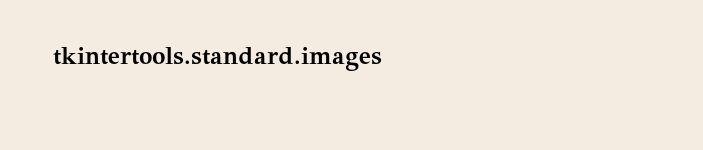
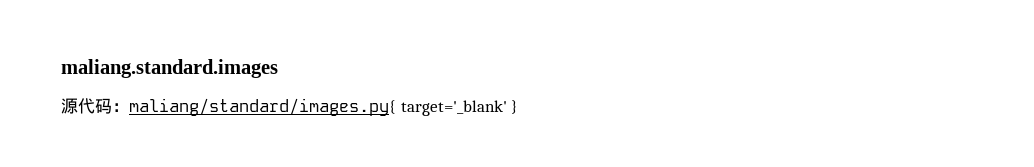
- tkintertools.standard.images
+ maliang.standard.images
+ 源代码：maliang/standard/images.py{ target='_blank' }

